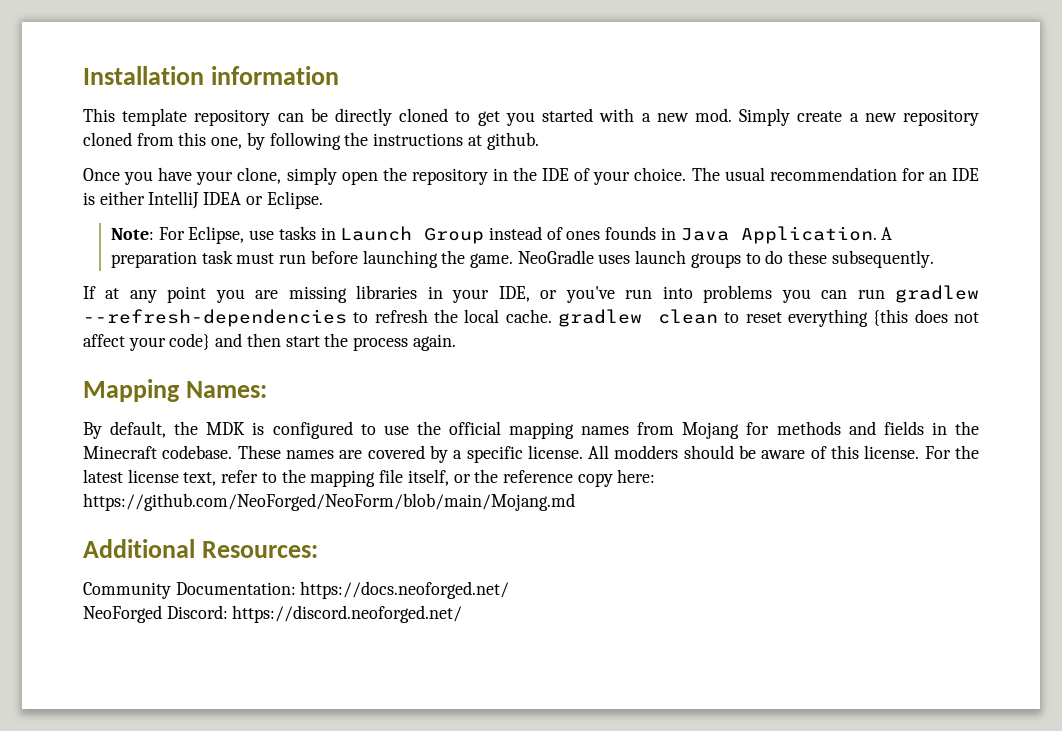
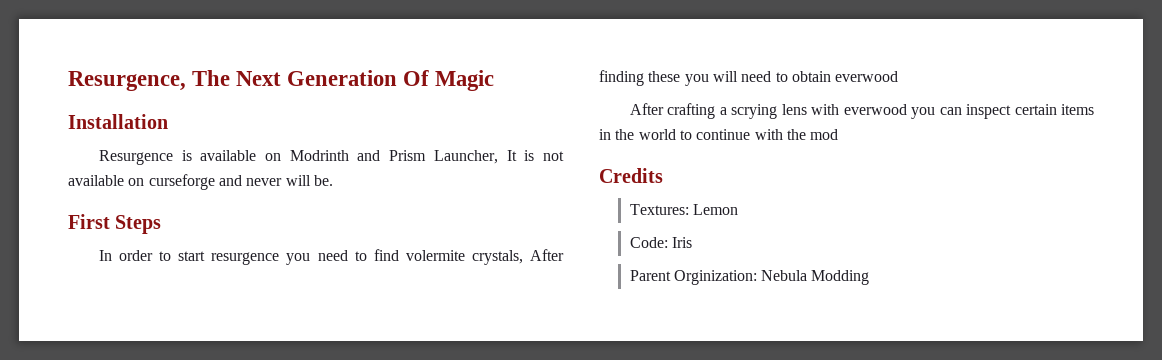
- Installation information
- This template repository can be directly cloned to get you started with a new mod. Simply create a new repository cloned from this one, by following the instructions at github.
- Once you have your clone, simply open the repository in the IDE of your choice. The usual recommendation for an IDE is either IntelliJ IDEA or Eclipse.
- Note: For Eclipse, use tasks in Launch Group instead of ones founds in Java Application. A preparation task must run before launching the game. NeoGradle uses launch groups to do these subsequently.
- If at any point you are missing libraries in your IDE, or you've run into problems you can run gradlew --refresh-dependencies to refresh the local cache. gradlew clean to reset everything {this does not affect your code} and then start the process again.
- Mapping Names:
- By default, the MDK is configured to use the official mapping names from Mojang for methods and fields in the Minecraft codebase. These names are covered by a specific license. All modders should be aware of this license. For the latest license text, refer to the mapping file itself, or the reference copy here: https://github.com/NeoForged/NeoForm/blob/main/Mojang.md
- Additional Resources:
- Community Documentation: https://docs.neoforged.net/
- NeoForged Discord: https://discord.neoforged.net/
+ Resurgence, The Next Generation Of Magic
+ Installation
+ Resurgence is available on Modrinth and Prism Launcher, It is not available on curseforge and never will be.
+ First Steps
+ In order to start resurgence you need to find volermite crystals, After finding these you will need to obtain everwood
+ After crafting a scrying lens with everwood you can inspect certain items in the world to continue with the mod
+ Credits
+ Textures: Lemon
+ Code: Iris
+ Parent Orginization: Nebula Modding

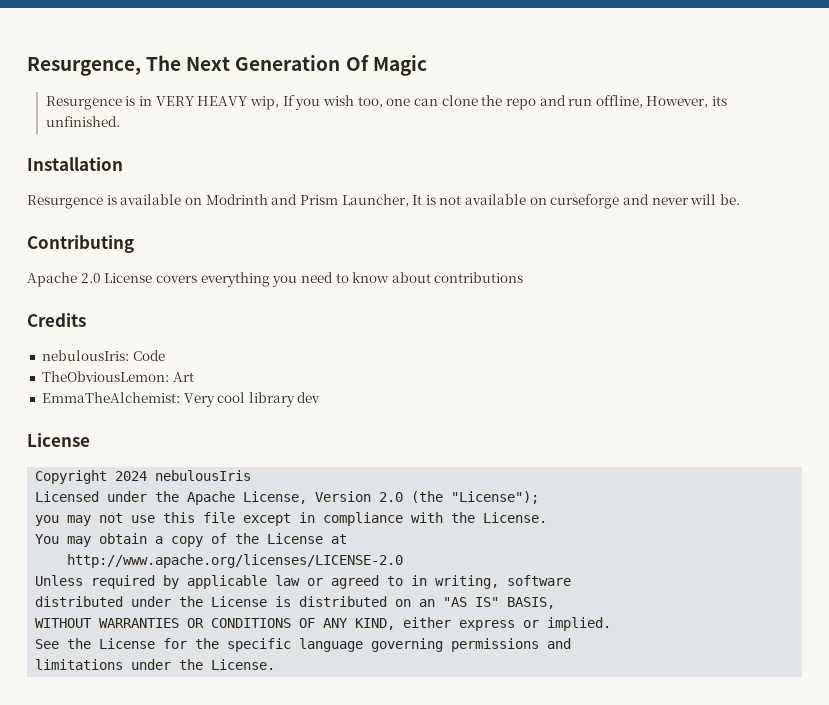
+ Resurgence is in VERY HEAVY wip, If you wish too, one can clone the repo and run offline, However, its unfinished.
- First Steps
- In order to start resurgence you need to find volermite crystals, After finding these you will need to obtain everwood
- After crafting a scrying lens with everwood you can inspect certain items in the world to continue with the mod
+ Contributing
+ Apache 2.0 License covers everything you need to know about contributions
  Credits
- Textures: Lemon
- Code: Iris
- Parent Orginization: Nebula Modding
+ nebulousIris: Code
+ TheObviousLemon: Art
+ EmmaTheAlchemist: Very cool library dev
+ License
+ Copyright 2024 nebulousIris
+ Licensed under the Apache License, Version 2.0 (the "License");
+ you may not use this file except in compliance with the License.
+ You may obtain a copy of the License at
+ http://www.apache.org/licenses/LICENSE-2.0
+ Unless required by applicable law or agreed to in writing, software
+ distributed under the License is distributed on an "AS IS" BASIS,
+ WITHOUT WARRANTIES OR CONDITIONS OF ANY KIND, either express or implied.
+ See the License for the specific language governing permissions and
+ limitations under the License.

